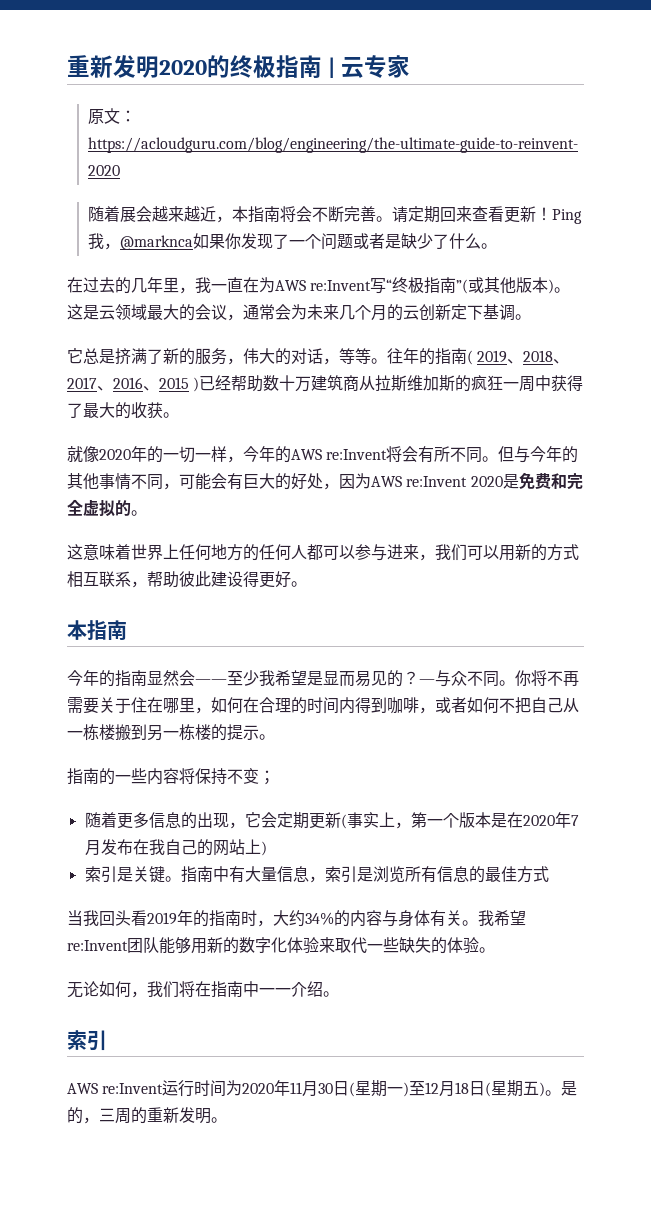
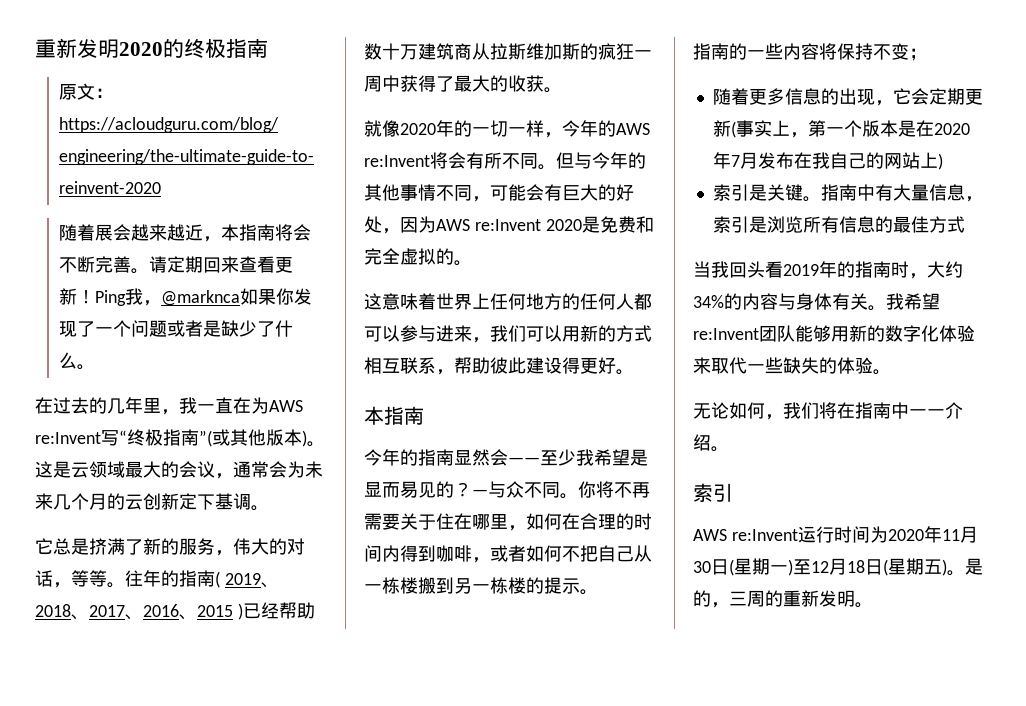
- 重新发明2020的终极指南 | 云专家
+ 重新发明2020的终极指南

